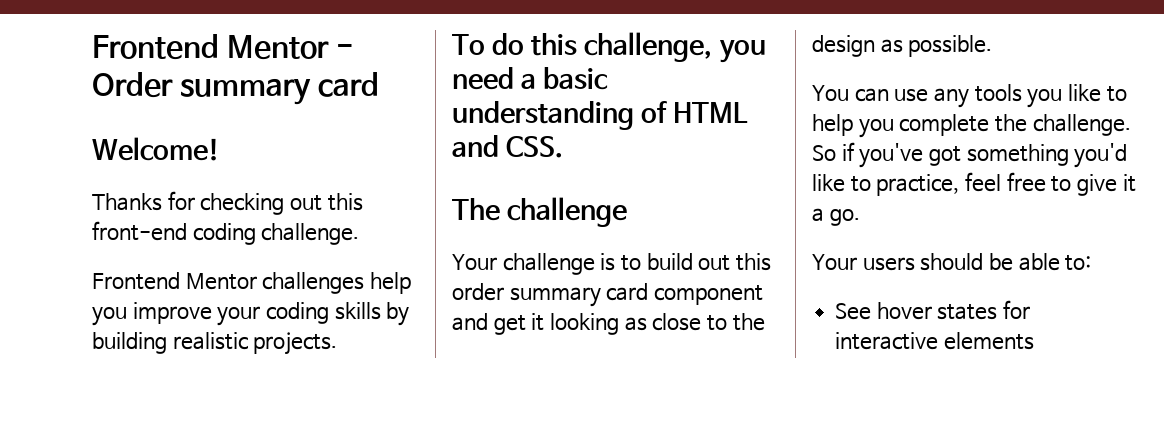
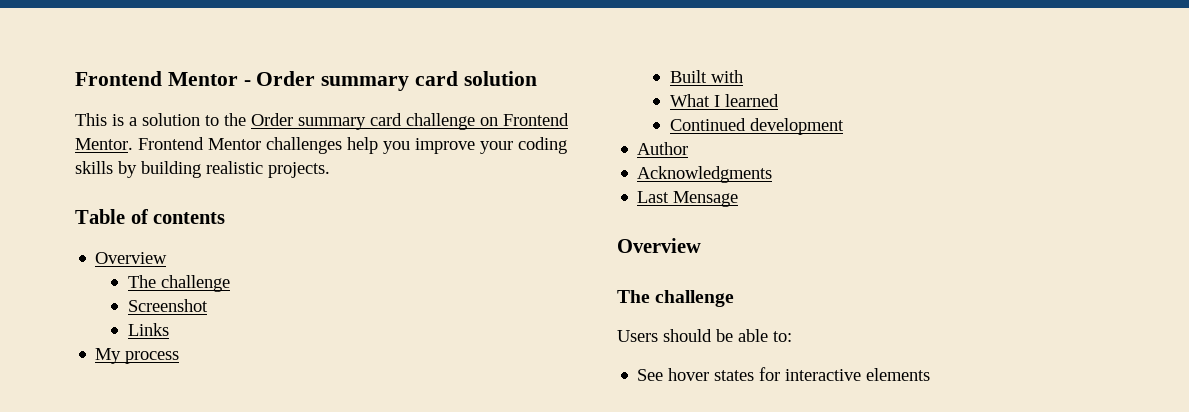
- Frontend Mentor - Order summary card
- Welcome!
- Thanks for checking out this front-end coding challenge.
- Frontend Mentor challenges help you improve your coding skills by building realistic projects.
+ Frontend Mentor - Order summary card solution
+ This is a solution to the Order summary card challenge on Frontend Mentor. Frontend Mentor challenges help you improve your coding skills by building realistic projects.
- To do this challenge, you need a basic understanding of HTML and CSS.
+ Table of contents
+ Overview
  The challenge
- Your challenge is to build out this order summary card component and get it looking as close to the design as possible.
- You can use any tools you like to help you complete the challenge. So if you've got something you'd like to practice, feel free to give it a go.
- Your users should be able to:
+ Screenshot
+ Links
+ My process
+ Built with
+ What I learned
+ Continued development
+ Author
+ Acknowledgments
+ Last Mensage
+ Overview
+ The challenge
+ Users should be able to:

